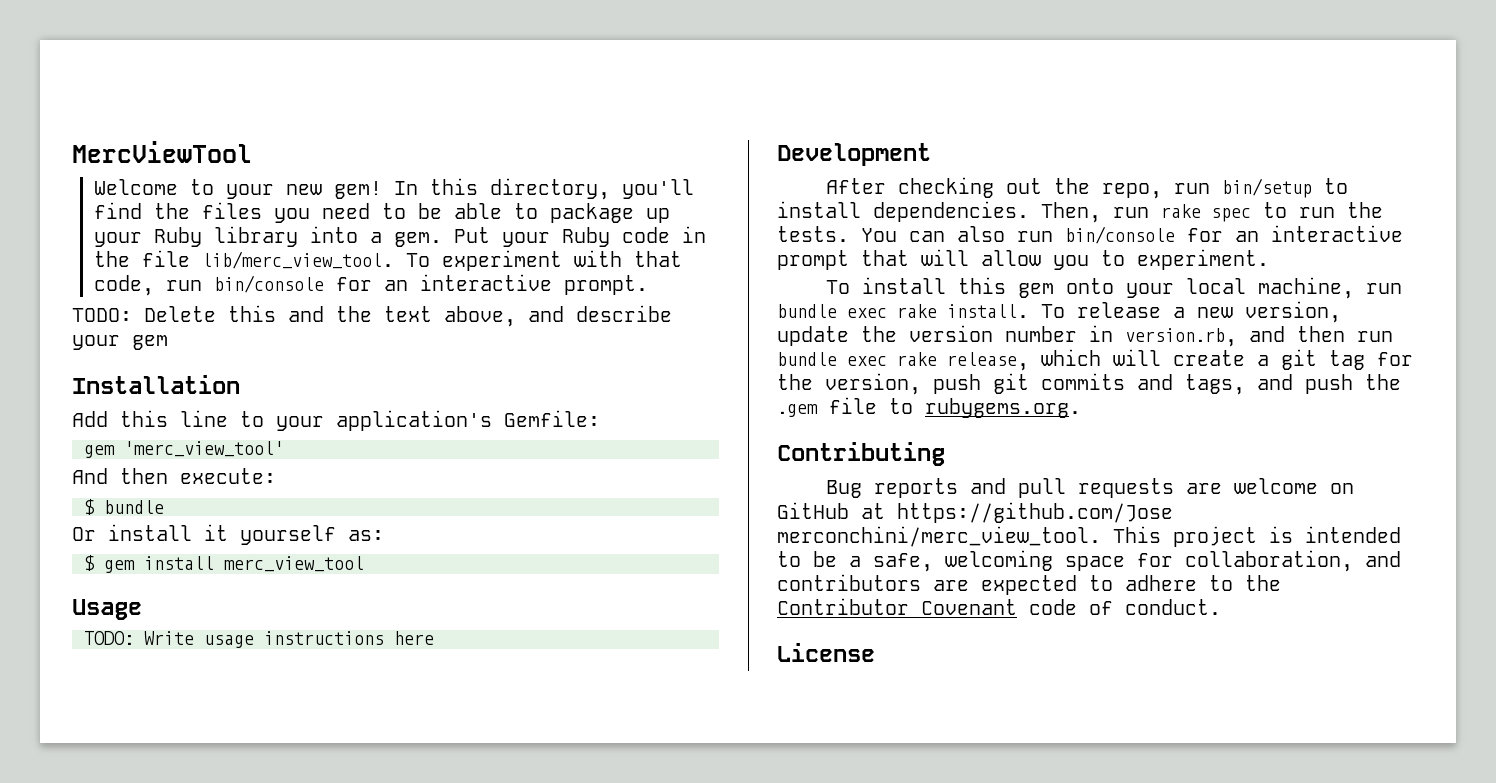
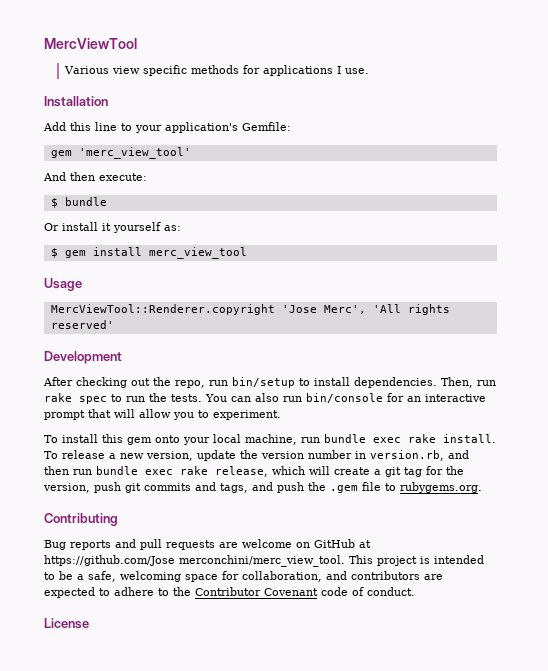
- Welcome to your new gem! In this directory, you'll find the files you need to be able to package up your Ruby library into a gem. Put your Ruby code in the file lib/merc_view_tool. To experiment with that code, run bin/console for an interactive prompt.
- TODO: Delete this and the text above, and describe your gem
+ Various view specific methods for applications I use.
- TODO: Write usage instructions here
+ MercViewTool::Renderer.copyright 'Jose Merc', 'All rights reserved'

